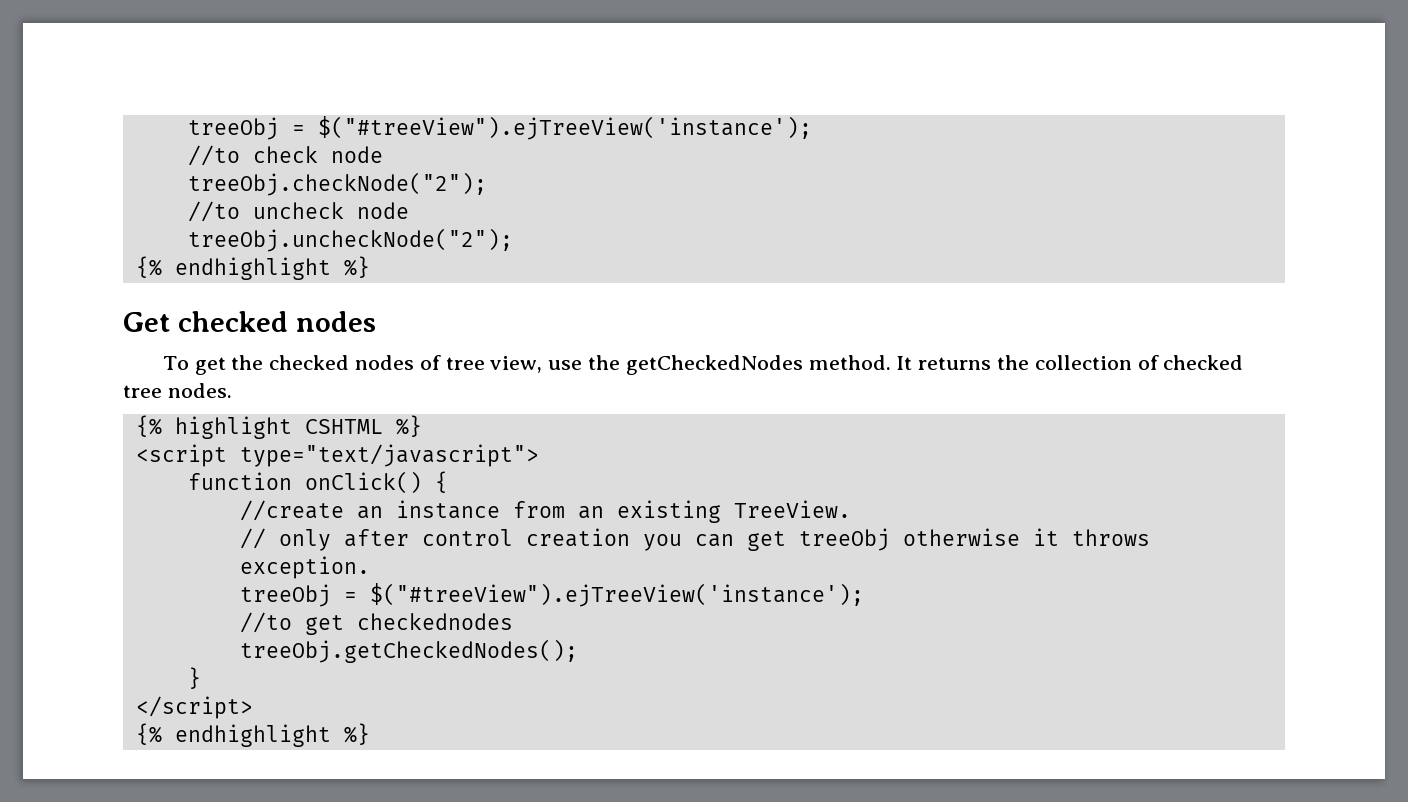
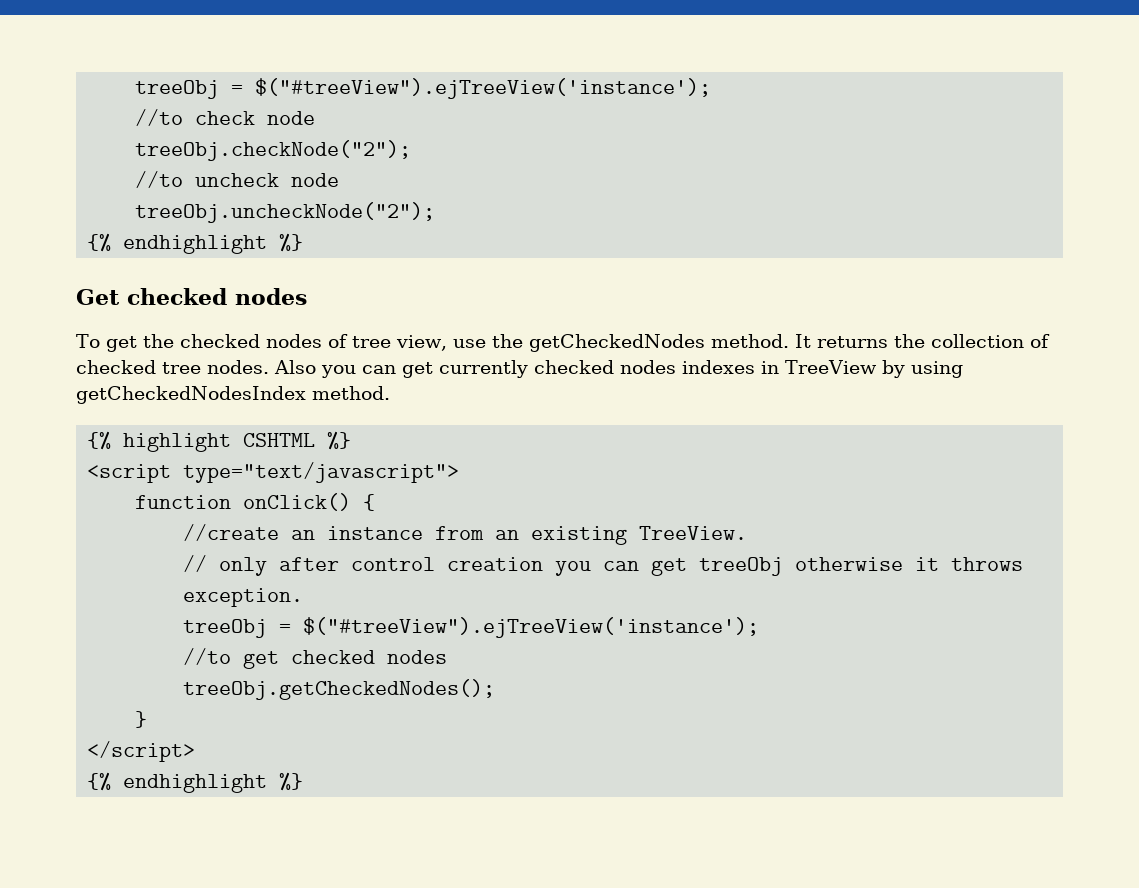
+ Also you can get currently checked nodes indexes in TreeView by using getCheckedNodesIndex method.
- //to get checkednodes
+ //to get checked nodes

